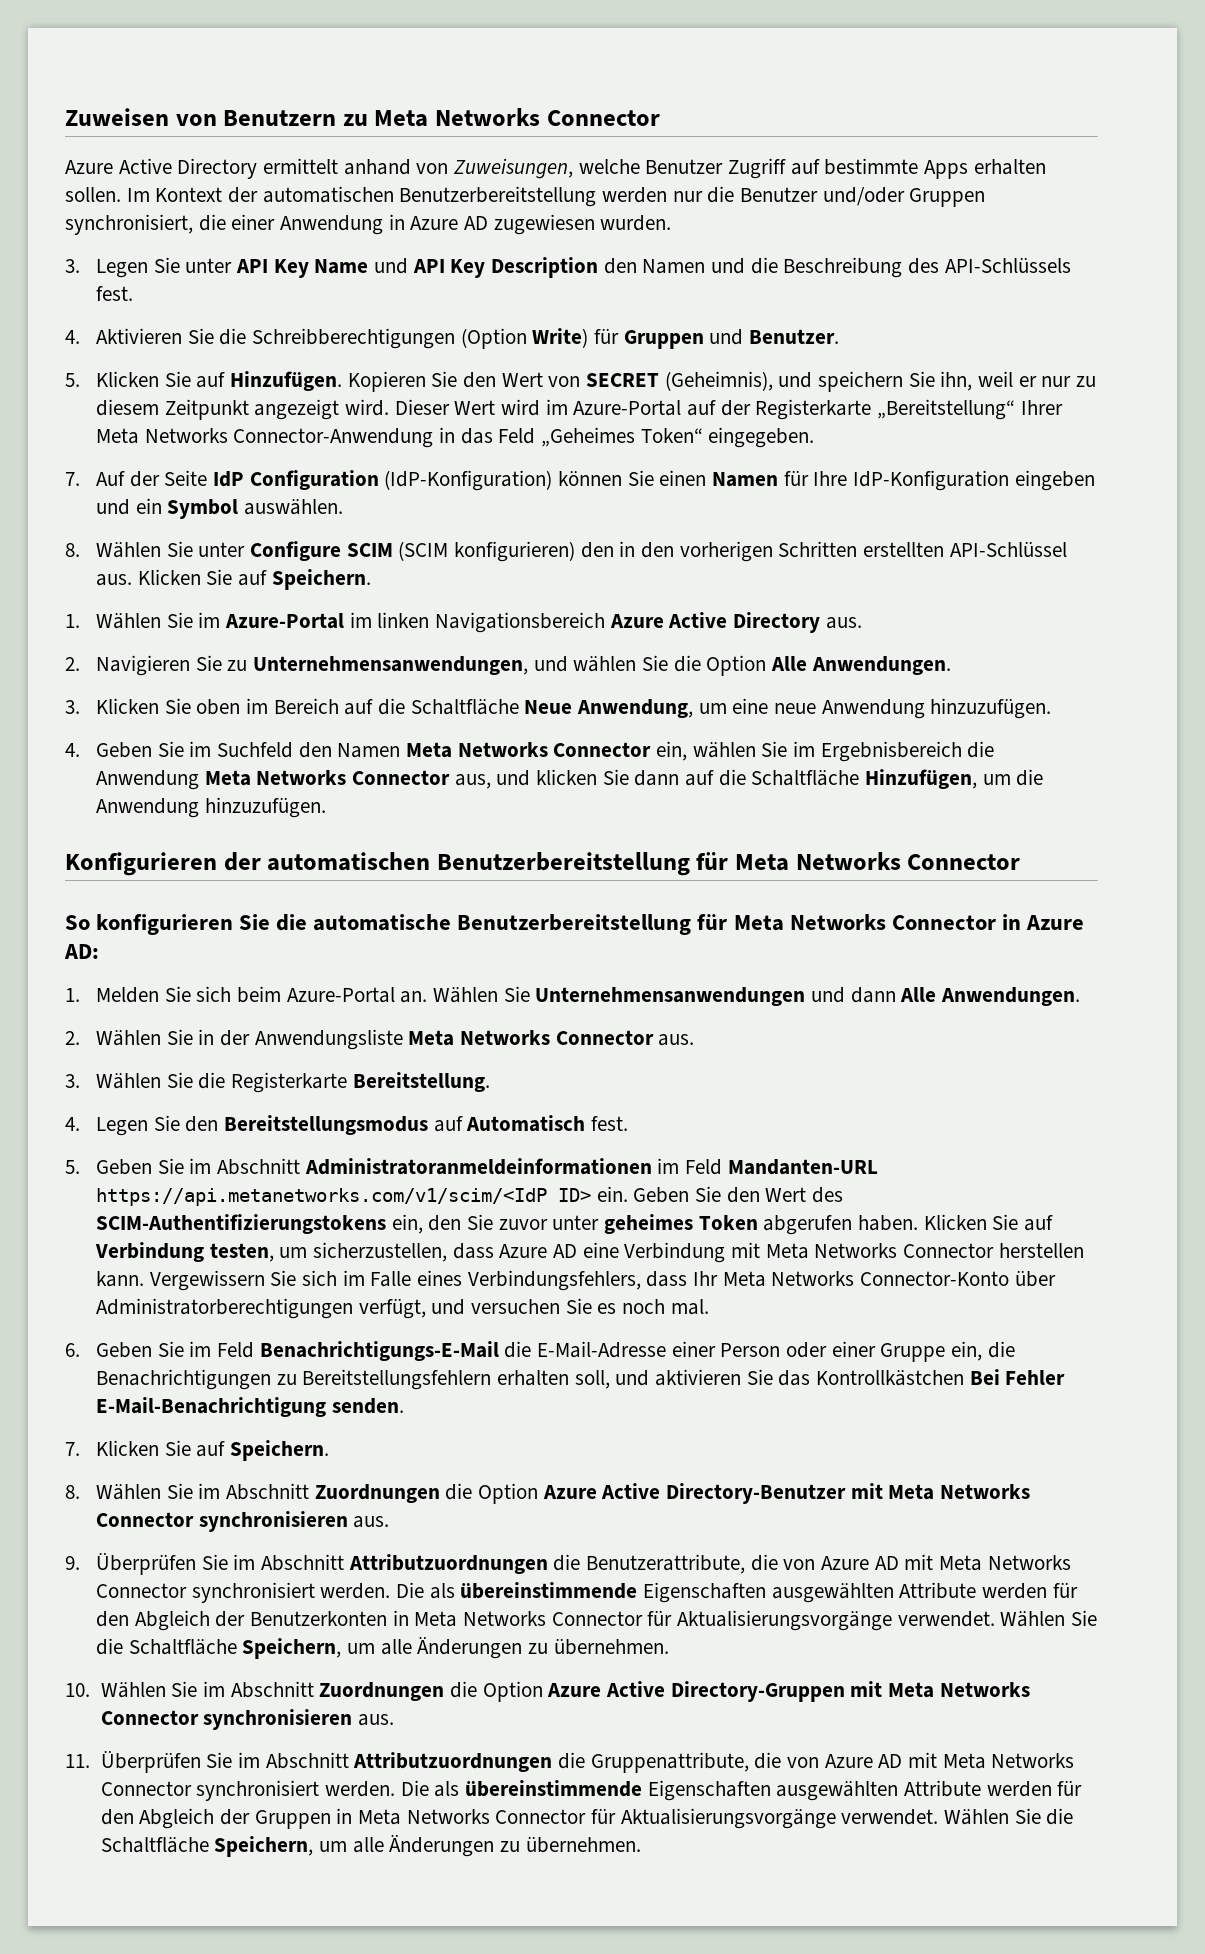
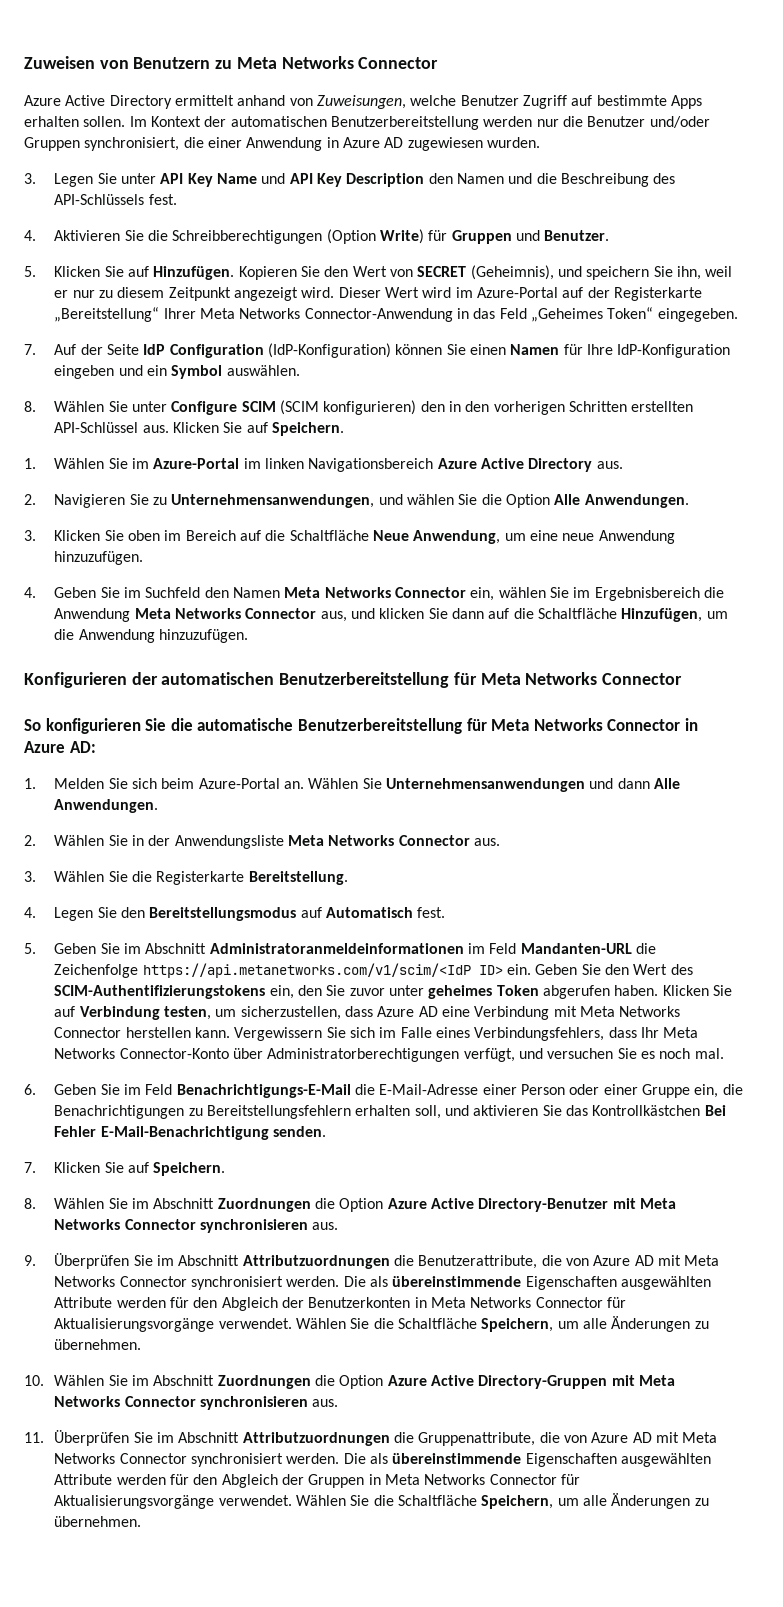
- 5. Geben Sie im Abschnitt Administratoranmeldeinformationen im Feld Mandanten-URL https://api.metanetworks.com/v1/scim/<IdP ID> ein.
+ 5. Geben Sie im Abschnitt Administratoranmeldeinformationen im Feld Mandanten-URL die Zeichenfolge https://api.metanetworks.com/v1/scim/<IdP ID> ein.

